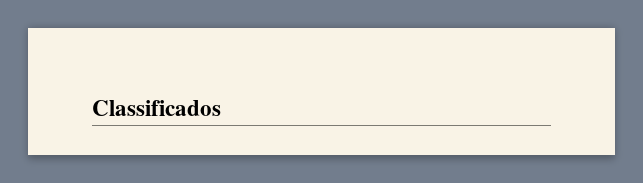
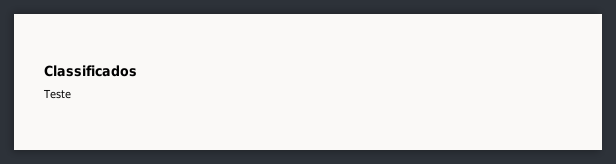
+ Teste

